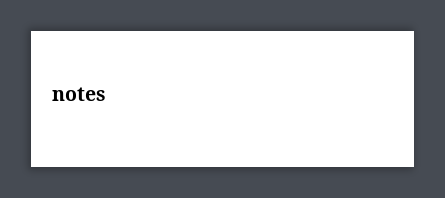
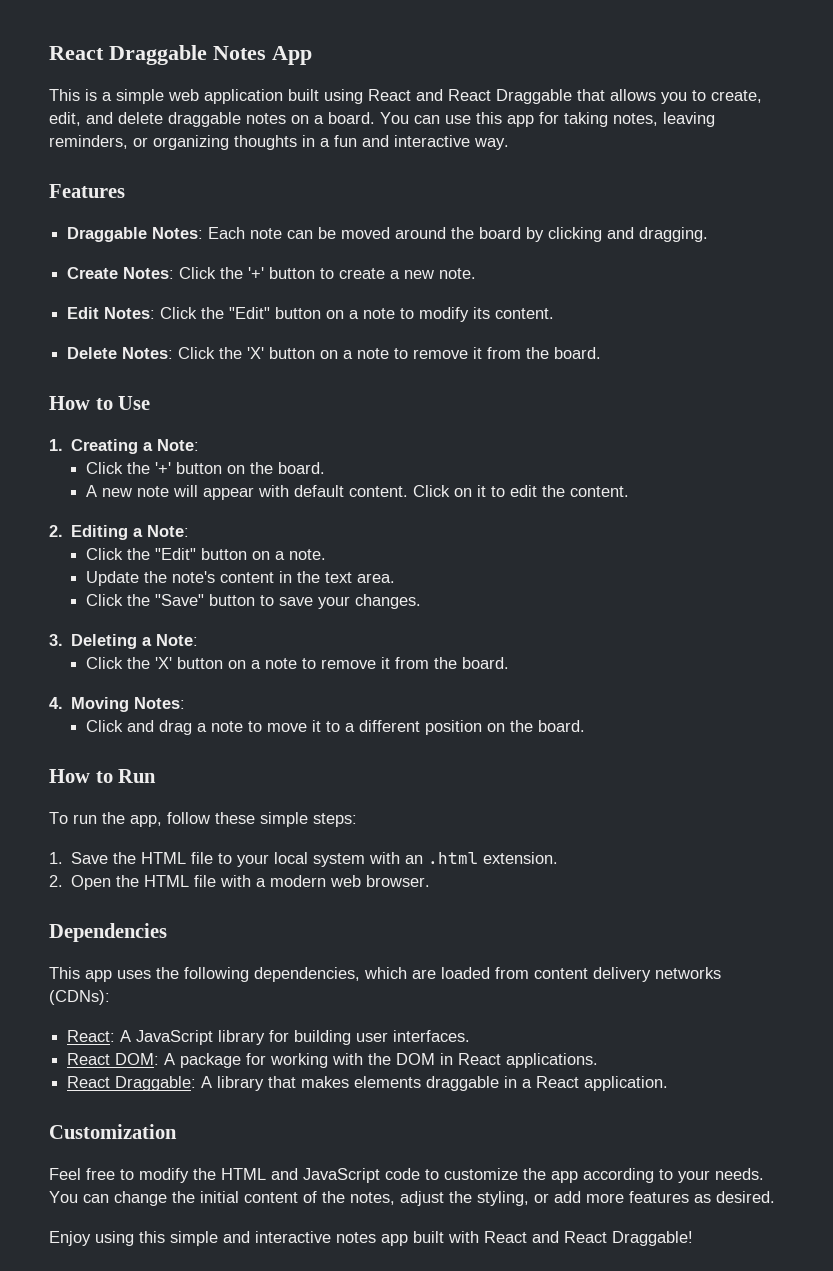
- notes
+ React Draggable Notes App
+ This is a simple web application built using React and React Draggable that allows you to create, edit, and delete draggable notes on a board. You can use this app for taking notes, leaving reminders, or organizing thoughts in a fun and interactive way.
+ Features
+ Draggable Notes: Each note can be moved around the board by clicking and dragging.
+ Create Notes: Click the '+' button to create a new note.
+ Edit Notes: Click the "Edit" button on a note to modify its content.
+ Delete Notes: Click the 'X' button on a note to remove it from the board.
+ How to Use
+ 1. Creating a Note:
+ Click the '+' button on the board.
+ A new note will appear with default content. Click on it to edit the content.
+ 2. Editing a Note:
+ Click the "Edit" button on a note.
+ Update the note's content in the text area.
+ Click the "Save" button to save your changes.
+ 3. Deleting a Note:
+ Click the 'X' button on a note to remove it from the board.
+ 4. Moving Notes:
+ Click and drag a note to move it to a different position on the board.
+ How to Run
+ To run the app, follow these simple steps:
+ 1. Save the HTML file to your local system with an .html extension.
+ 2. Open the HTML file with a modern web browser.
+ Dependencies
+ This app uses the following dependencies, which are loaded from content delivery networks (CDNs):
+ React: A JavaScript library for building user interfaces.
+ React DOM: A package for working with the DOM in React applications.
+ React Draggable: A library that makes elements draggable in a React application.
+ Customization
+ Feel free to modify the HTML and JavaScript code to customize the app according to your needs. You can change the initial content of the notes, adjust the styling, or add more features as desired.
+ Enjoy using this simple and interactive notes app built with React and React Draggable!

